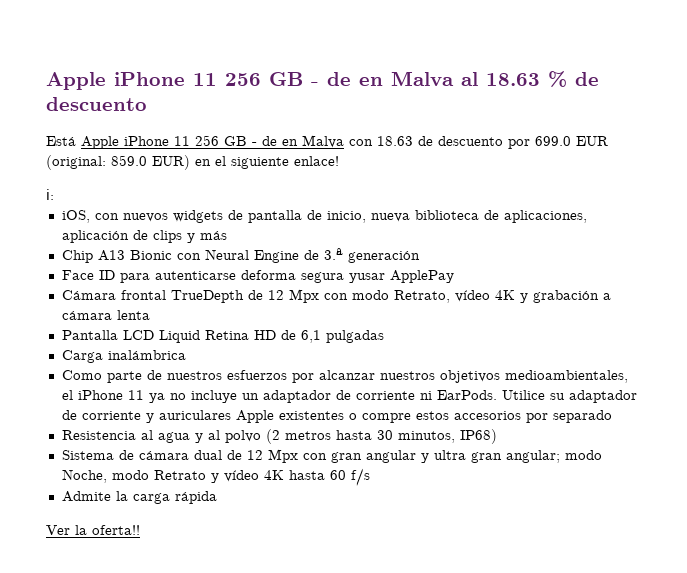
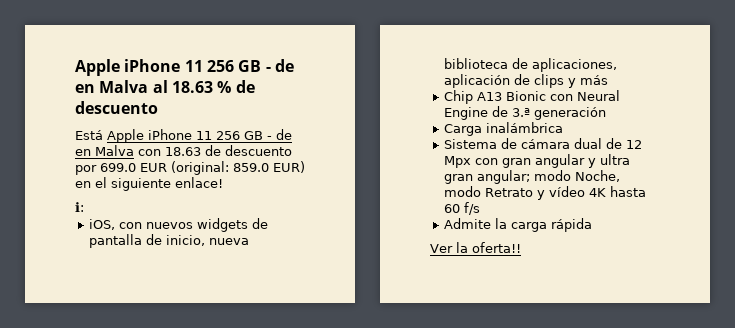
- Face ID para autenticarse deforma segura yusar ApplePay
- Cámara frontal TrueDepth de 12 Mpx con modo Retrato, vídeo 4K y grabación a cámara lenta
- Pantalla LCD Liquid Retina HD de 6,1 pulgadas
  Carga inalámbrica
- Como parte de nuestros esfuerzos por alcanzar nuestros objetivos medioambientales, el iPhone 11 ya no incluye un adaptador de corriente ni EarPods. Utilice su adaptador de corriente y auriculares Apple existentes o compre estos accesorios por separado
- Resistencia al agua y al polvo (2 metros hasta 30 minutos, IP68)

